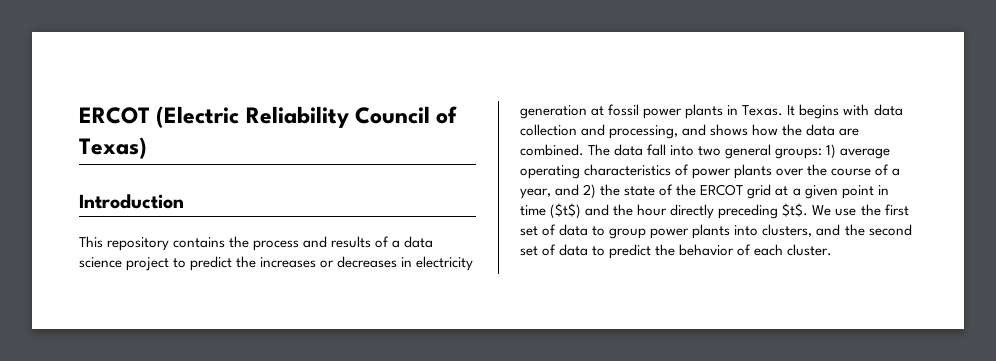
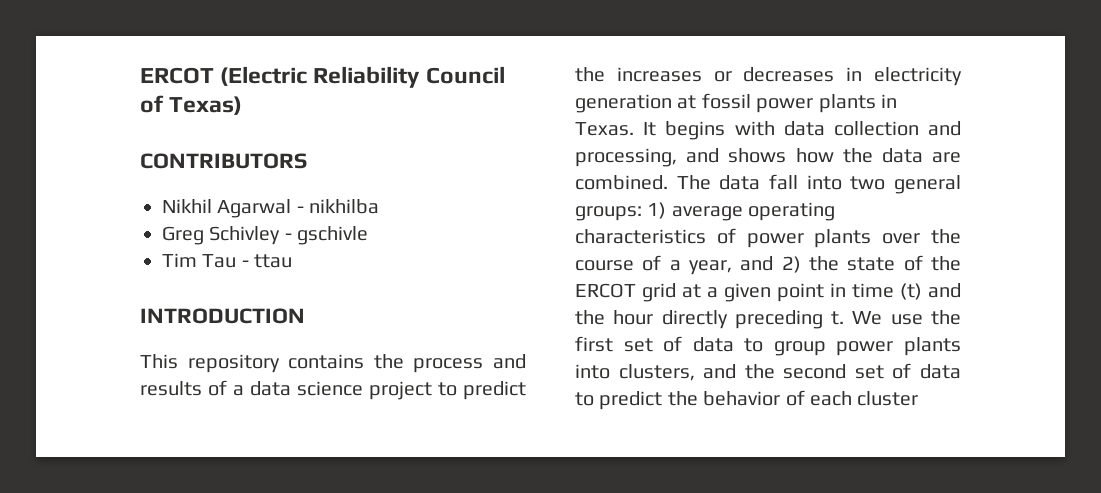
- Introduction
+ CONTRIBUTORS
+ Nikhil Agarwal - nikhilba
+ Greg Schivley - gschivle
+ Tim Tau - ttau
+ INTRODUCTION
- The data fall into two general groups: 1) average operating characteristics of power plants over the course of a year, and 2) the state of the ERCOT grid at a given point in time ($t$) and the hour directly preceding $t$.
+ The data fall into two general groups: 1) average operating characteristics of power plants over the course of a year, and 2) the state of the ERCOT grid at a given point in time (t) and the hour directly preceding t.
- We use the first set of data to group power plants into clusters, and the second set of data to predict the behavior of each cluster.
+ We use the first set of data to group power plants into clusters, and the second set of data to predict the behavior of each cluster

